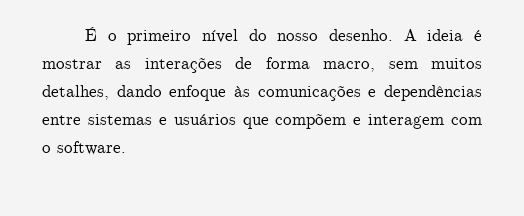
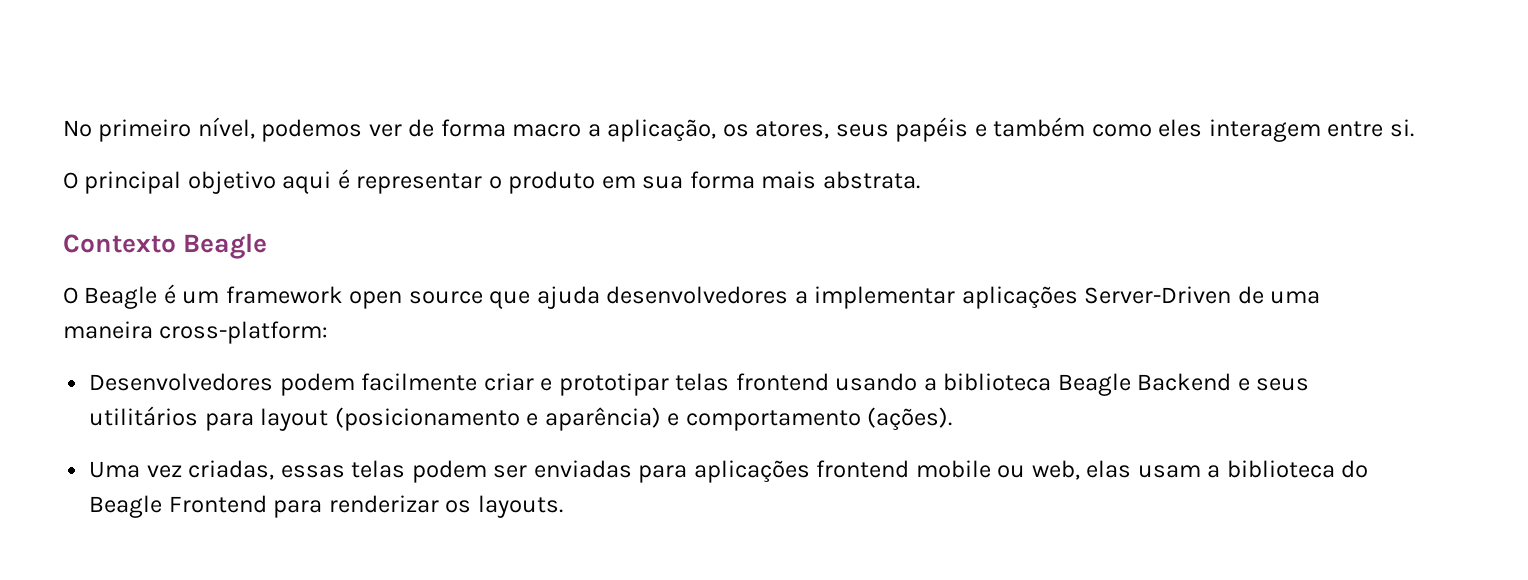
- É o primeiro nível do nosso desenho. A ideia é mostrar as interações de forma macro, sem muitos detalhes, dando enfoque às comunicações e dependências entre sistemas e usuários que compõem e interagem com o software.
+ No primeiro nível, podemos ver de forma macro a aplicação, os atores, seus papéis e também como eles interagem entre si.
+ O principal objetivo aqui é representar o produto em sua forma mais abstrata.
+ Contexto Beagle
+ O Beagle é um framework open source que ajuda desenvolvedores a implementar aplicações Server-Driven de uma maneira cross-platform:
+ Desenvolvedores podem facilmente criar e prototipar telas frontend usando a biblioteca Beagle Backend e seus utilitários para layout (posicionamento e aparência) e comportamento (ações).
+ Uma vez criadas, essas telas podem ser enviadas para aplicações frontend mobile ou web, elas usam a biblioteca do Beagle Frontend para renderizar os layouts.

